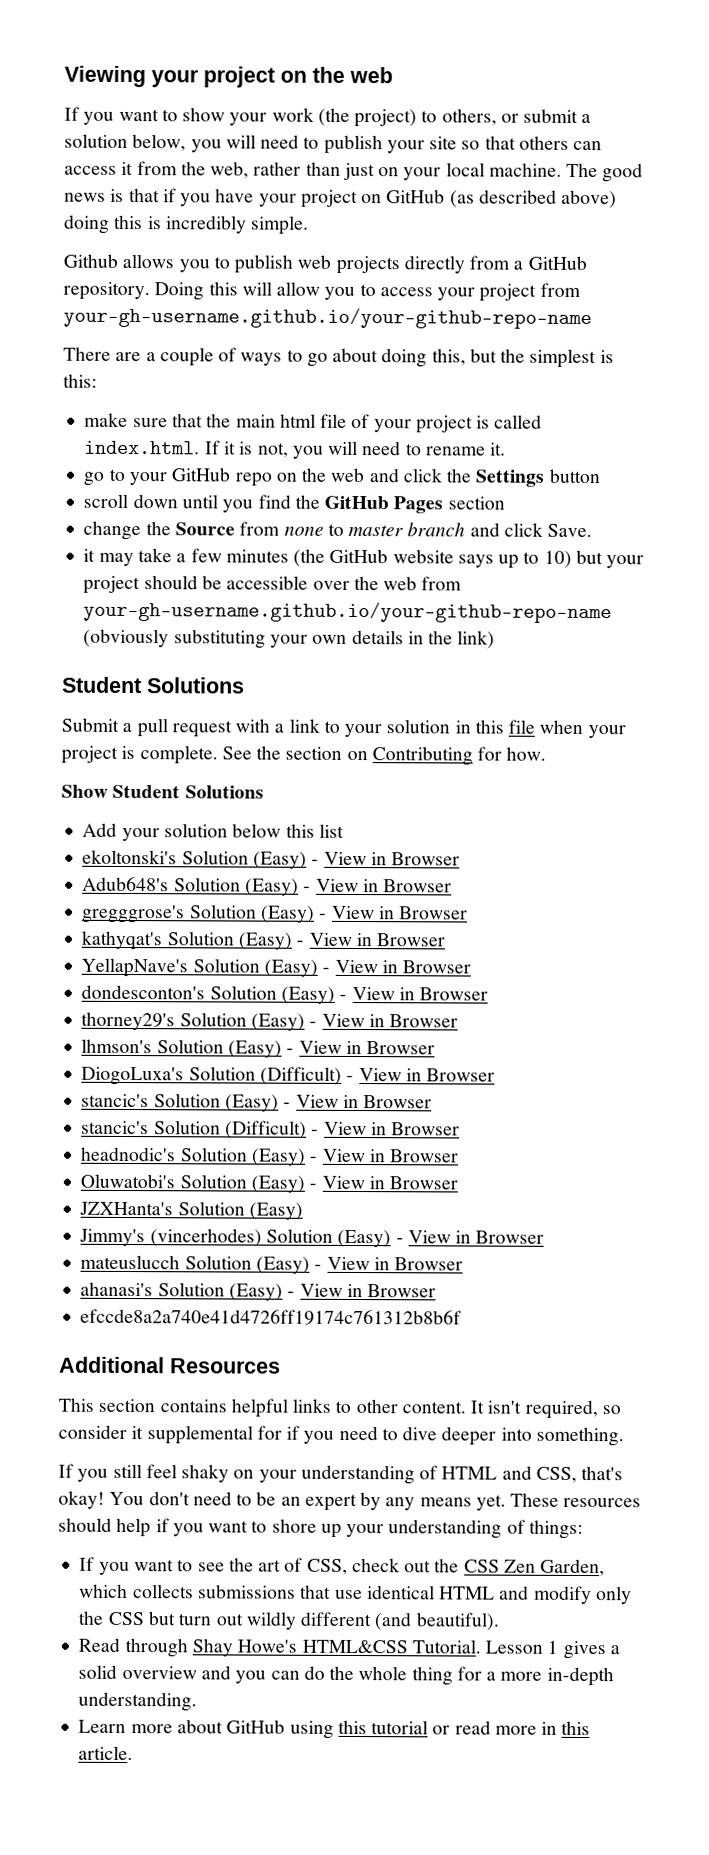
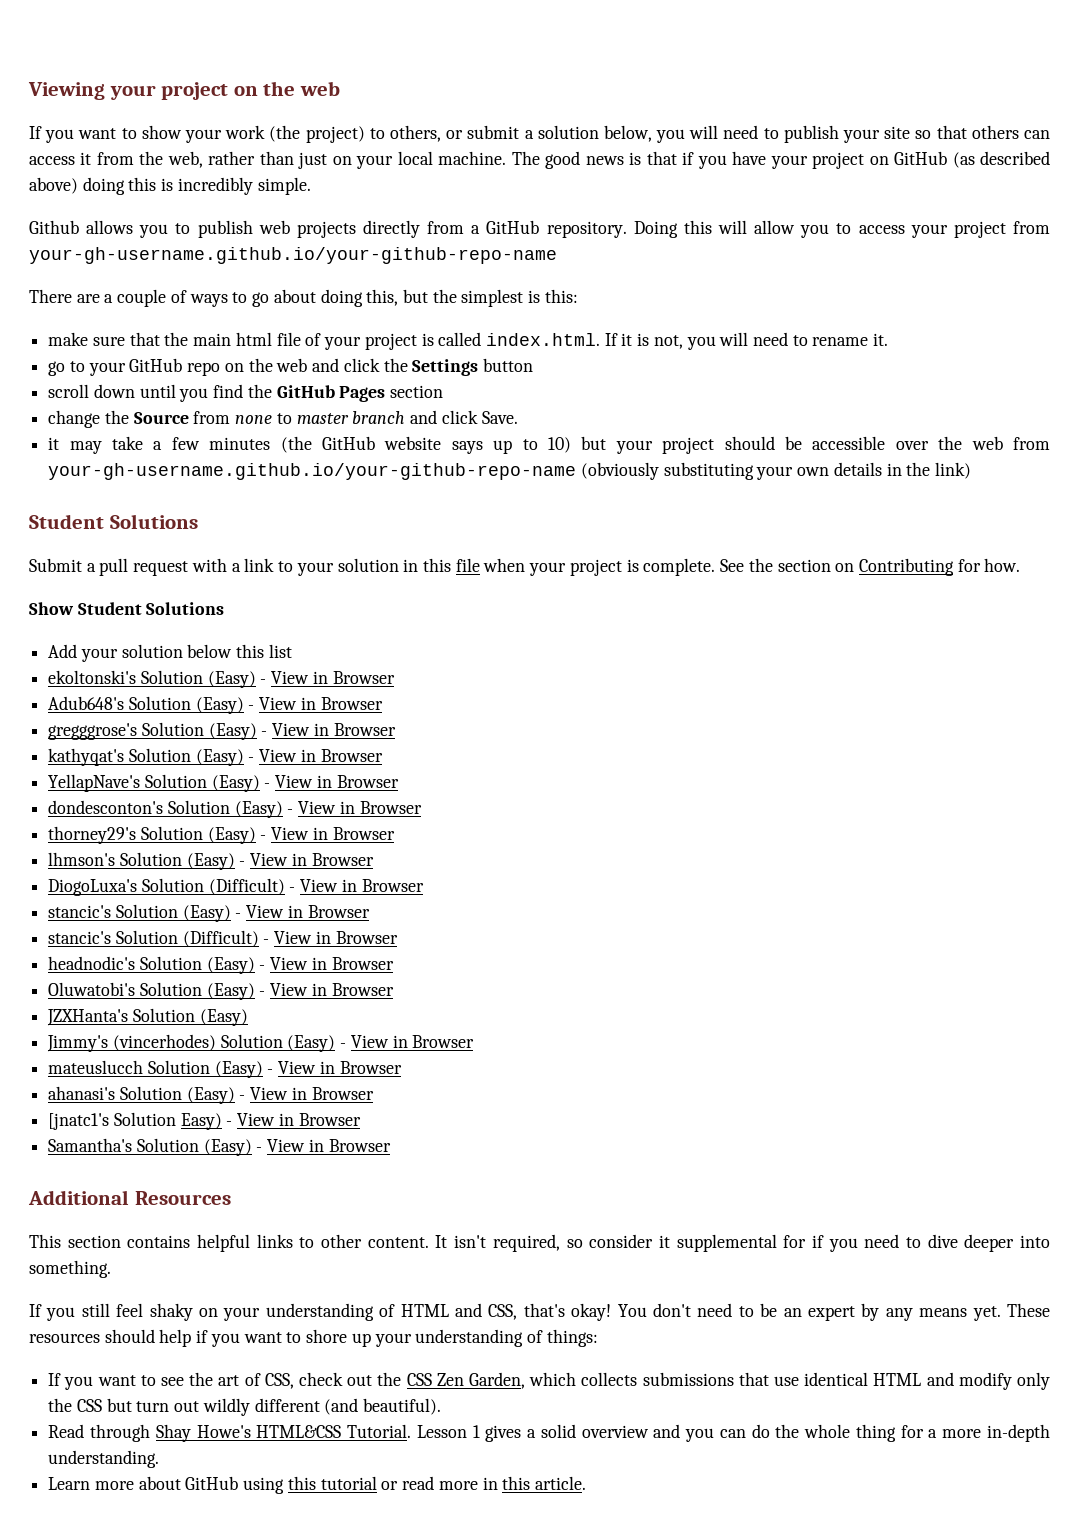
- efccde8a2a740e41d4726ff19174c761312b8b6f
+ [jnatc1's Solution Easy) - View in Browser
+ Samantha's Solution (Easy) - View in Browser

